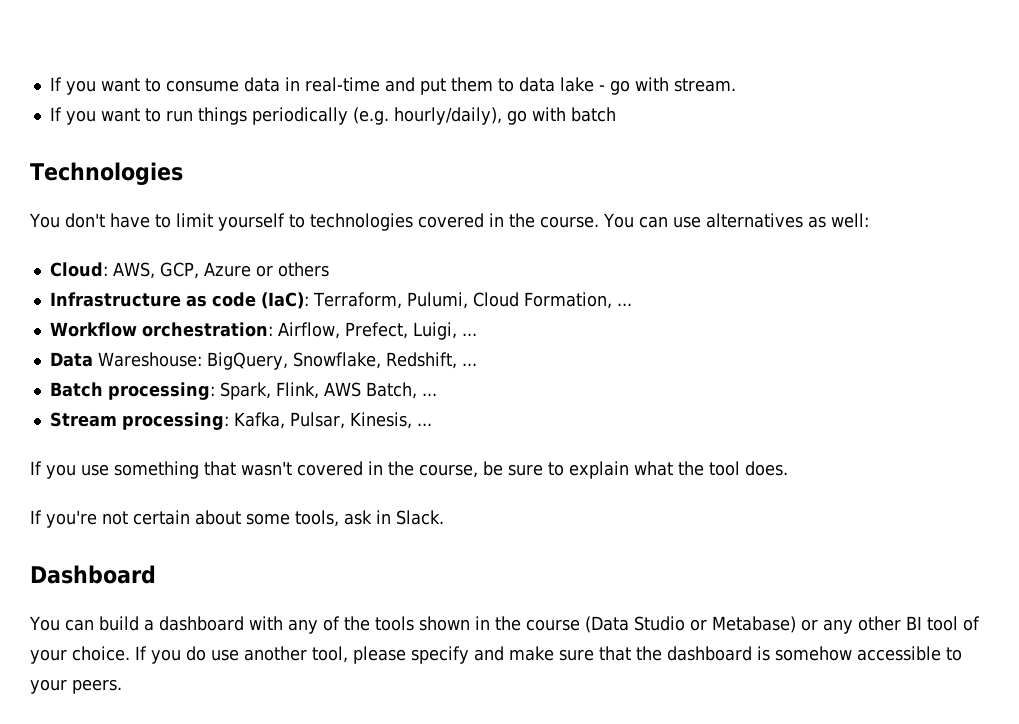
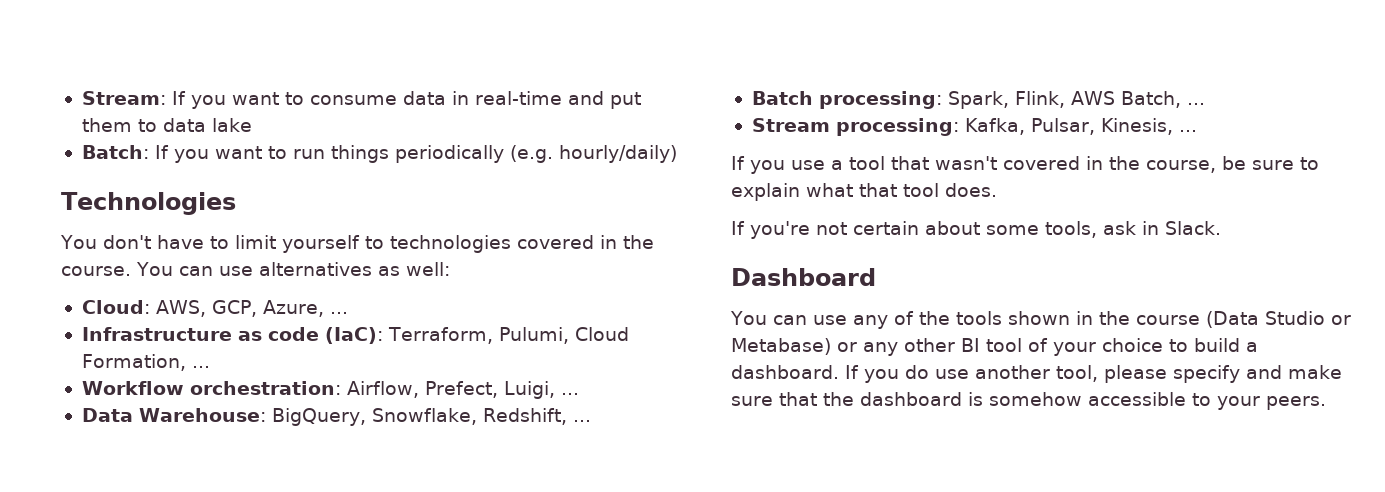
- If you want to consume data in real-time and put them to data lake - go with stream.
- If you want to run things periodically (e.g. hourly/daily), go with batch
+ Stream: If you want to consume data in real-time and put them to data lake
+ Batch: If you want to run things periodically (e.g. hourly/daily)
- Cloud: AWS, GCP, Azure or others
+ Cloud: AWS, GCP, Azure, ...
- Data Wareshouse: BigQuery, Snowflake, Redshift, ...
+ Data Warehouse: BigQuery, Snowflake, Redshift, ...
- If you use something that wasn't covered in the course, be sure to explain what the tool does.
+ If you use a tool that wasn't covered in the course, be sure to explain what that tool does.
- You can build a dashboard with any of the tools shown in the course (Data Studio or Metabase) or any other BI tool of your choice.
+ You can use any of the tools shown in the course (Data Studio or Metabase) or any other BI tool of your choice to build a dashboard.

